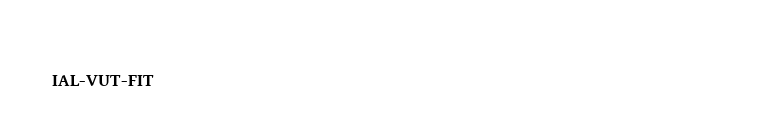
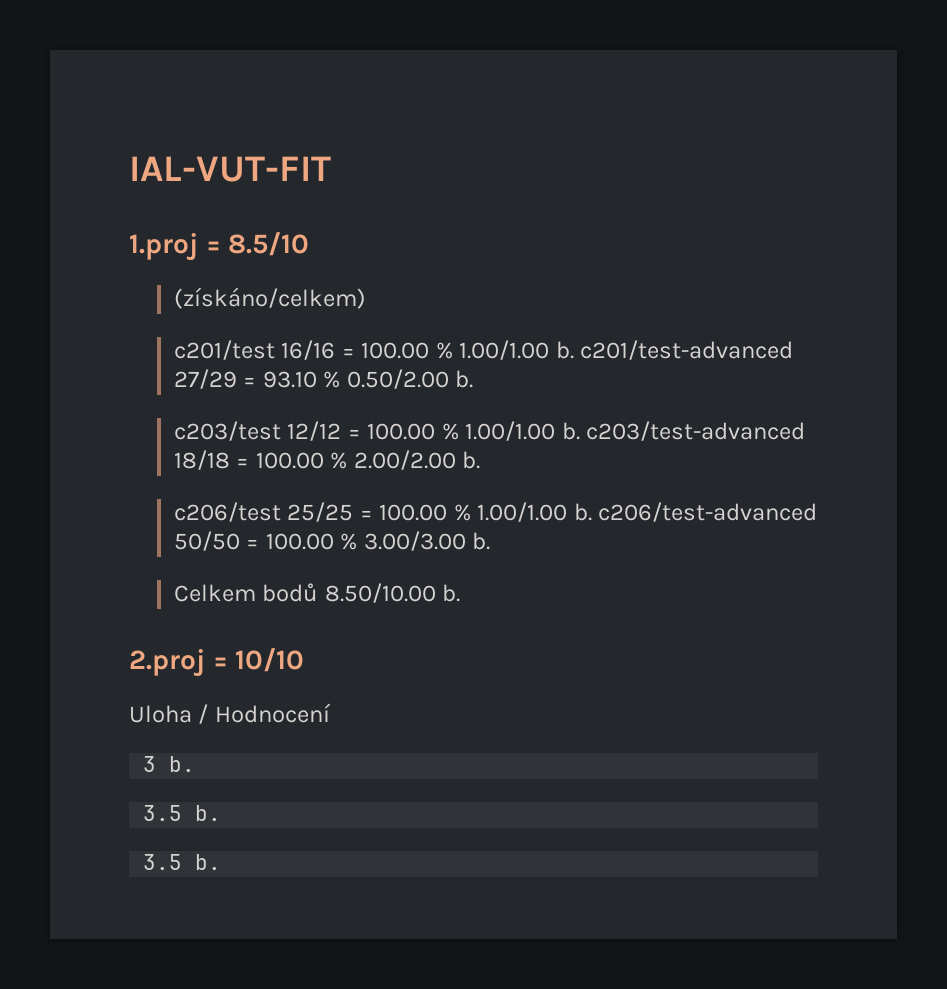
+ 1.proj = 8.5/10
+ (získáno/celkem)
+ c201/test 16/16 = 100.00 % 1.00/1.00 b. c201/test-advanced 27/29 = 93.10 % 0.50/2.00 b.
+ c203/test 12/12 = 100.00 % 1.00/1.00 b. c203/test-advanced 18/18 = 100.00 % 2.00/2.00 b.
+ c206/test 25/25 = 100.00 % 1.00/1.00 b. c206/test-advanced 50/50 = 100.00 % 3.00/3.00 b.
+ Celkem bodů 8.50/10.00 b.
+ 2.proj = 10/10
+ Uloha / Hodnocení
+ 3 b.
+ 3.5 b.
+ 3.5 b.

